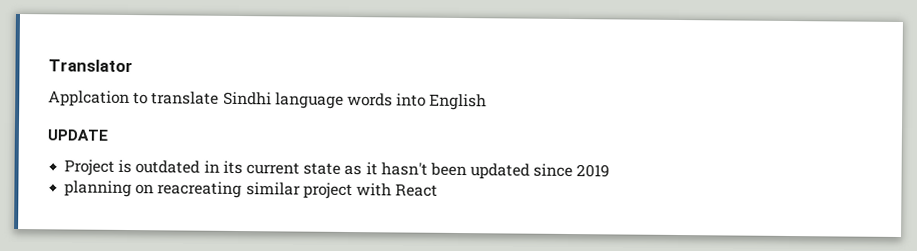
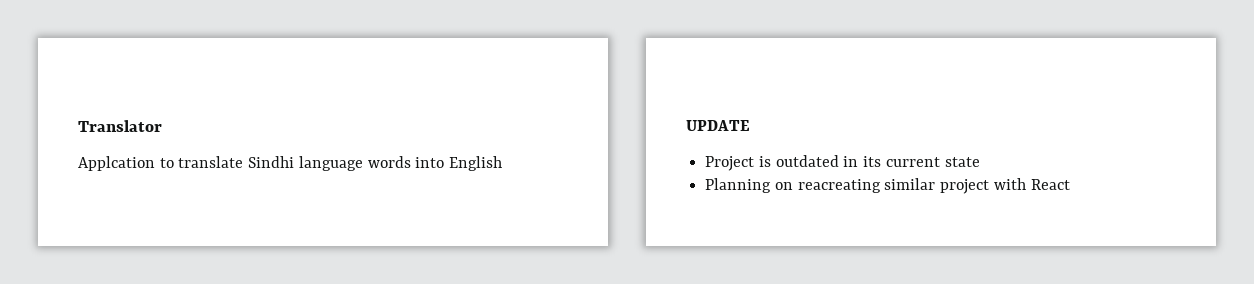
- Project is outdated in its current state as it hasn't been updated since 2019
- planning on reacreating similar project with React
+ Project is outdated in its current state
+ Planning on reacreating similar project with React

